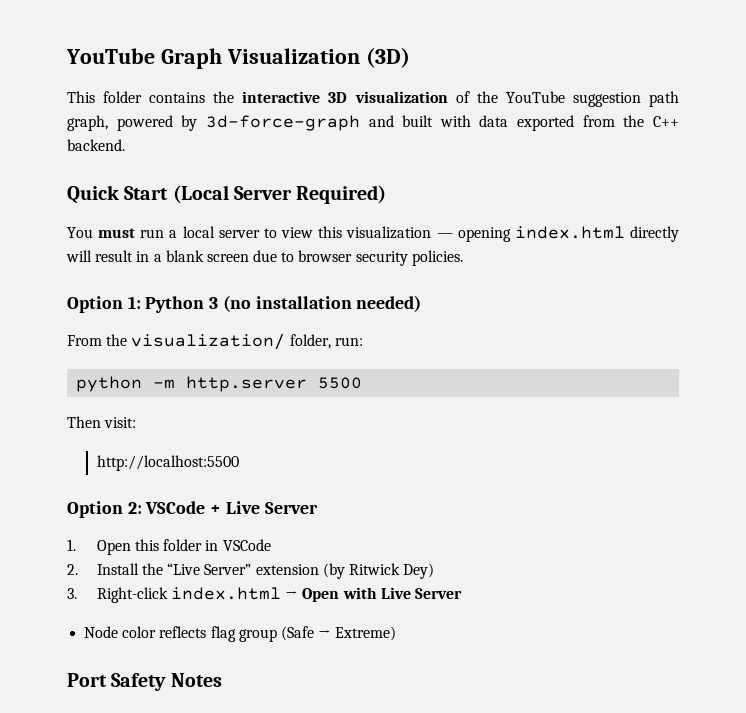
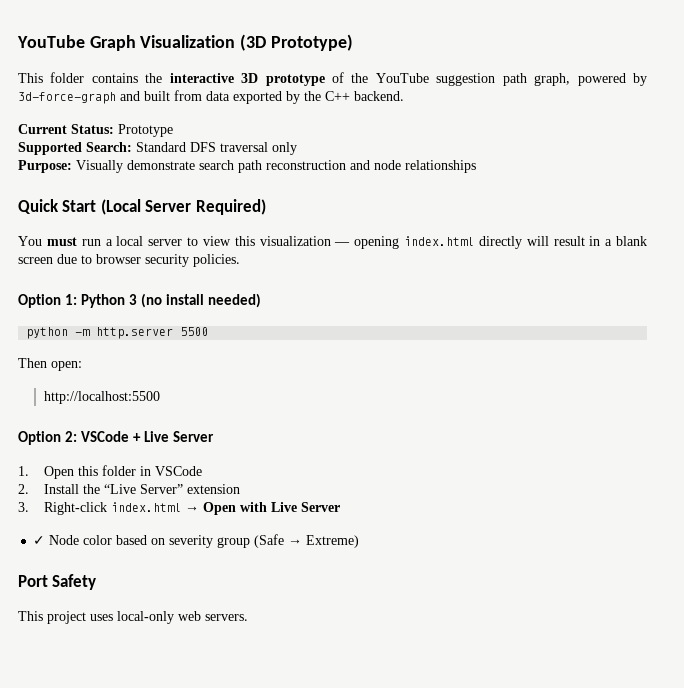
- YouTube Graph Visualization (3D)
+ YouTube Graph Visualization (3D Prototype)
- This folder contains the interactive 3D visualization of the YouTube suggestion path graph, powered by 3d-force-graph and built with data exported from the C++ backend.
+ This folder contains the interactive 3D prototype of the YouTube suggestion path graph, powered by 3d-force-graph and built from data exported by the C++ backend.
+ Current Status: Prototype
+ Supported Search: Standard DFS traversal only
+ Purpose: Visually demonstrate search path reconstruction and node relationships
- Option 1: Python 3 (no installation needed)
+ Option 1: Python 3 (no install needed)
- From the visualization/ folder, run:
- Then visit:
+ Then open:
- 2. Install the “Live Server” extension (by Ritwick Dey)
+ 2. Install the “Live Server” extension
- Node color reflects flag group (Safe → Extreme)
+ ✓ Node color based on severity group (Safe → Extreme)
- Port Safety Notes
+ Port Safety
+ This project uses local-only web servers.

